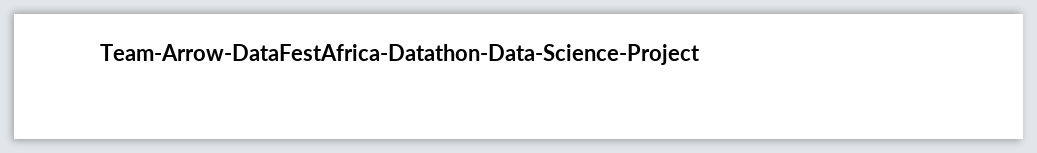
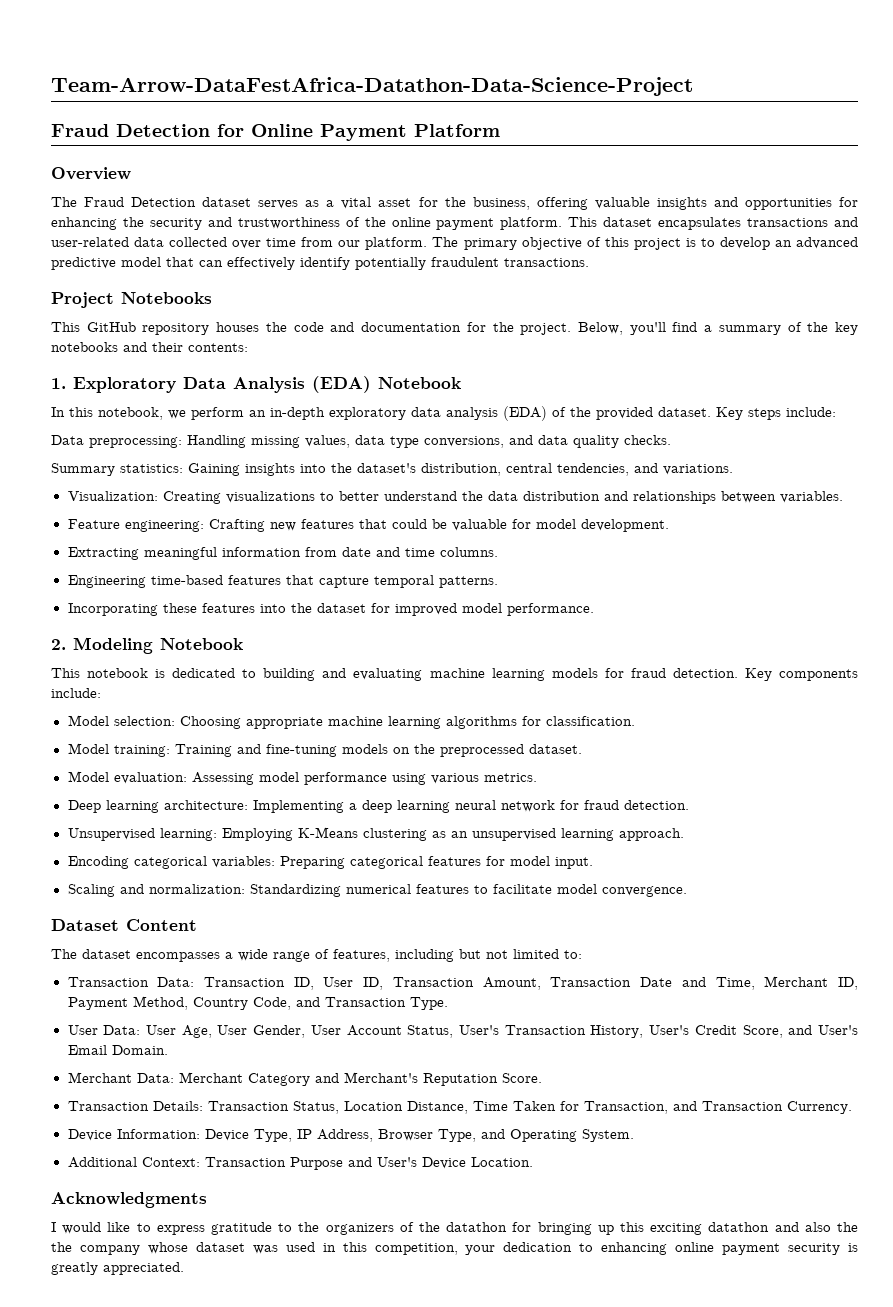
+ Fraud Detection for Online Payment Platform
+ Overview
+ The Fraud Detection dataset serves as a vital asset for the business, offering valuable insights and opportunities for enhancing the security and trustworthiness of the online payment platform. This dataset encapsulates transactions and user-related data collected over time from our platform. The primary objective of this project is to develop an advanced predictive model that can effectively identify potentially fraudulent transactions.
+ Project Notebooks
+ This GitHub repository houses the code and documentation for the project. Below, you'll find a summary of the key notebooks and their contents:
+ 1. Exploratory Data Analysis (EDA) Notebook
+ In this notebook, we perform an in-depth exploratory data analysis (EDA) of the provided dataset. Key steps include:
+ Data preprocessing: Handling missing values, data type conversions, and data quality checks.
+ Summary statistics: Gaining insights into the dataset's distribution, central tendencies, and variations.
+ Visualization: Creating visualizations to better understand the data distribution and relationships between variables.
+ Feature engineering: Crafting new features that could be valuable for model development.
+ Extracting meaningful information from date and time columns.
+ Engineering time-based features that capture temporal patterns.
+ Incorporating these features into the dataset for improved model performance.
+ 2. Modeling Notebook
+ This notebook is dedicated to building and evaluating machine learning models for fraud detection. Key components include:
+ Model selection: Choosing appropriate machine learning algorithms for classification.
+ Model training: Training and fine-tuning models on the preprocessed dataset.
+ Model evaluation: Assessing model performance using various metrics.
+ Deep learning architecture: Implementing a deep learning neural network for fraud detection.
+ Unsupervised learning: Employing K-Means clustering as an unsupervised learning approach.
+ Encoding categorical variables: Preparing categorical features for model input.
+ Scaling and normalization: Standardizing numerical features to facilitate model convergence.
+ Dataset Content
+ The dataset encompasses a wide range of features, including but not limited to:
+ Transaction Data: Transaction ID, User ID, Transaction Amount, Transaction Date and Time, Merchant ID, Payment Method, Country Code, and Transaction Type.
+ User Data: User Age, User Gender, User Account Status, User's Transaction History, User's Credit Score, and User's Email Domain.
+ Merchant Data: Merchant Category and Merchant's Reputation Score.
+ Transaction Details: Transaction Status, Location Distance, Time Taken for Transaction, and Transaction Currency.
+ Device Information: Device Type, IP Address, Browser Type, and Operating System.
+ Additional Context: Transaction Purpose and User's Device Location.
+ Acknowledgments
+ I would like to express gratitude to the organizers of the datathon for bringing up this exciting datathon and also the the company whose dataset was used in this competition, your dedication to enhancing online payment security is greatly appreciated.

